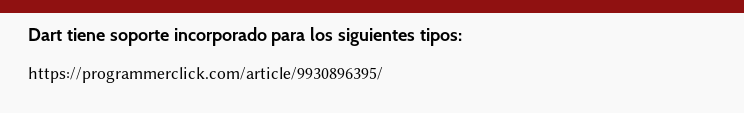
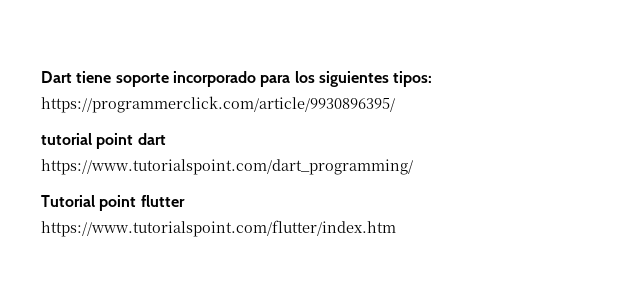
+ tutorial point dart
+ https://www.tutorialspoint.com/dart_programming/
+ Tutorial point flutter
+ https://www.tutorialspoint.com/flutter/index.htm

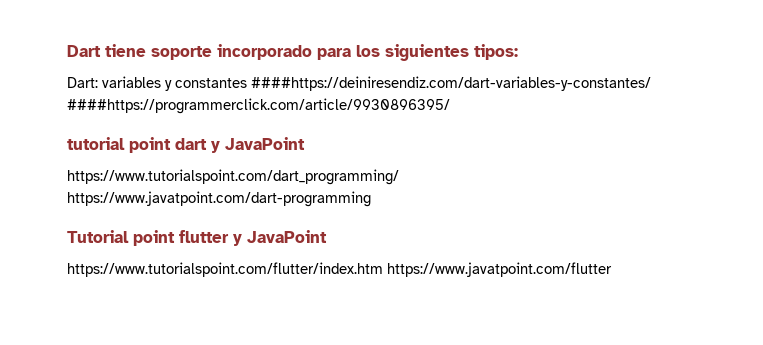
- https://programmerclick.com/article/9930896395/
+ Dart: variables y constantes ####https://deiniresendiz.com/dart-variables-y-constantes/ ####https://programmerclick.com/article/9930896395/
- tutorial point dart
+ tutorial point dart y JavaPoint
- https://www.tutorialspoint.com/dart_programming/
+ https://www.tutorialspoint.com/dart_programming/ https://www.javatpoint.com/dart-programming
- Tutorial point flutter
+ Tutorial point flutter y JavaPoint
- https://www.tutorialspoint.com/flutter/index.htm
+ https://www.tutorialspoint.com/flutter/index.htm https://www.javatpoint.com/flutter

